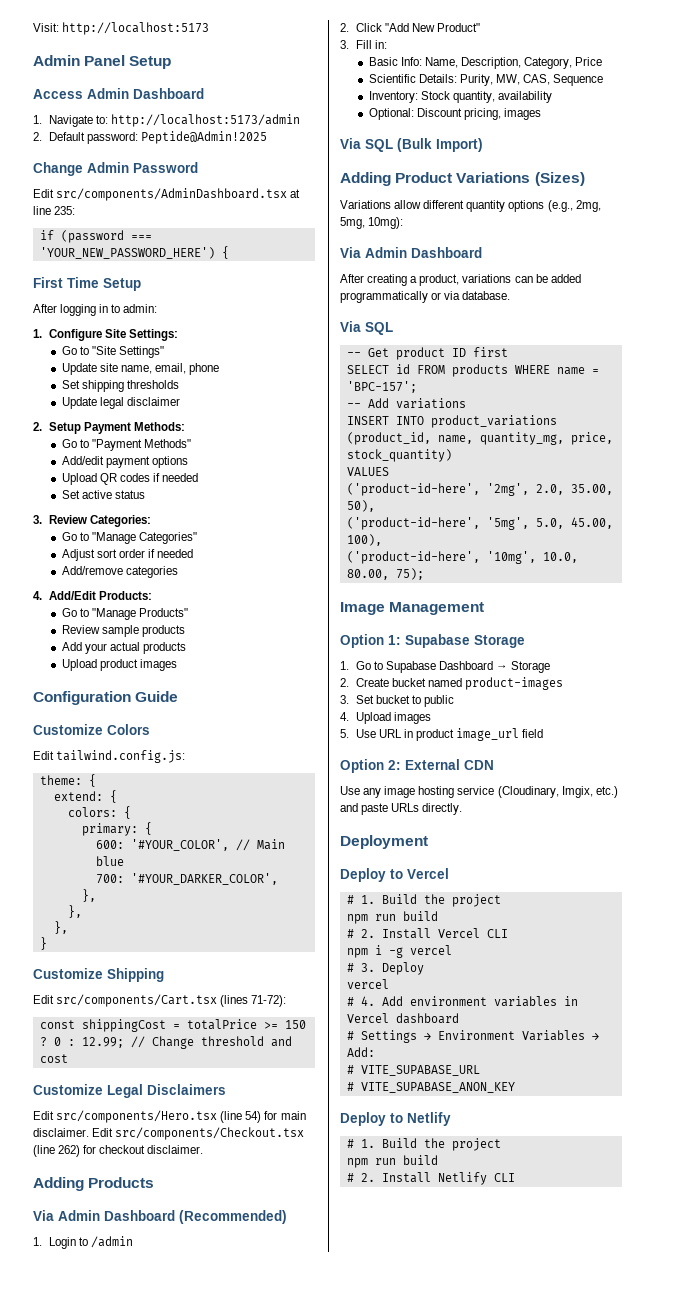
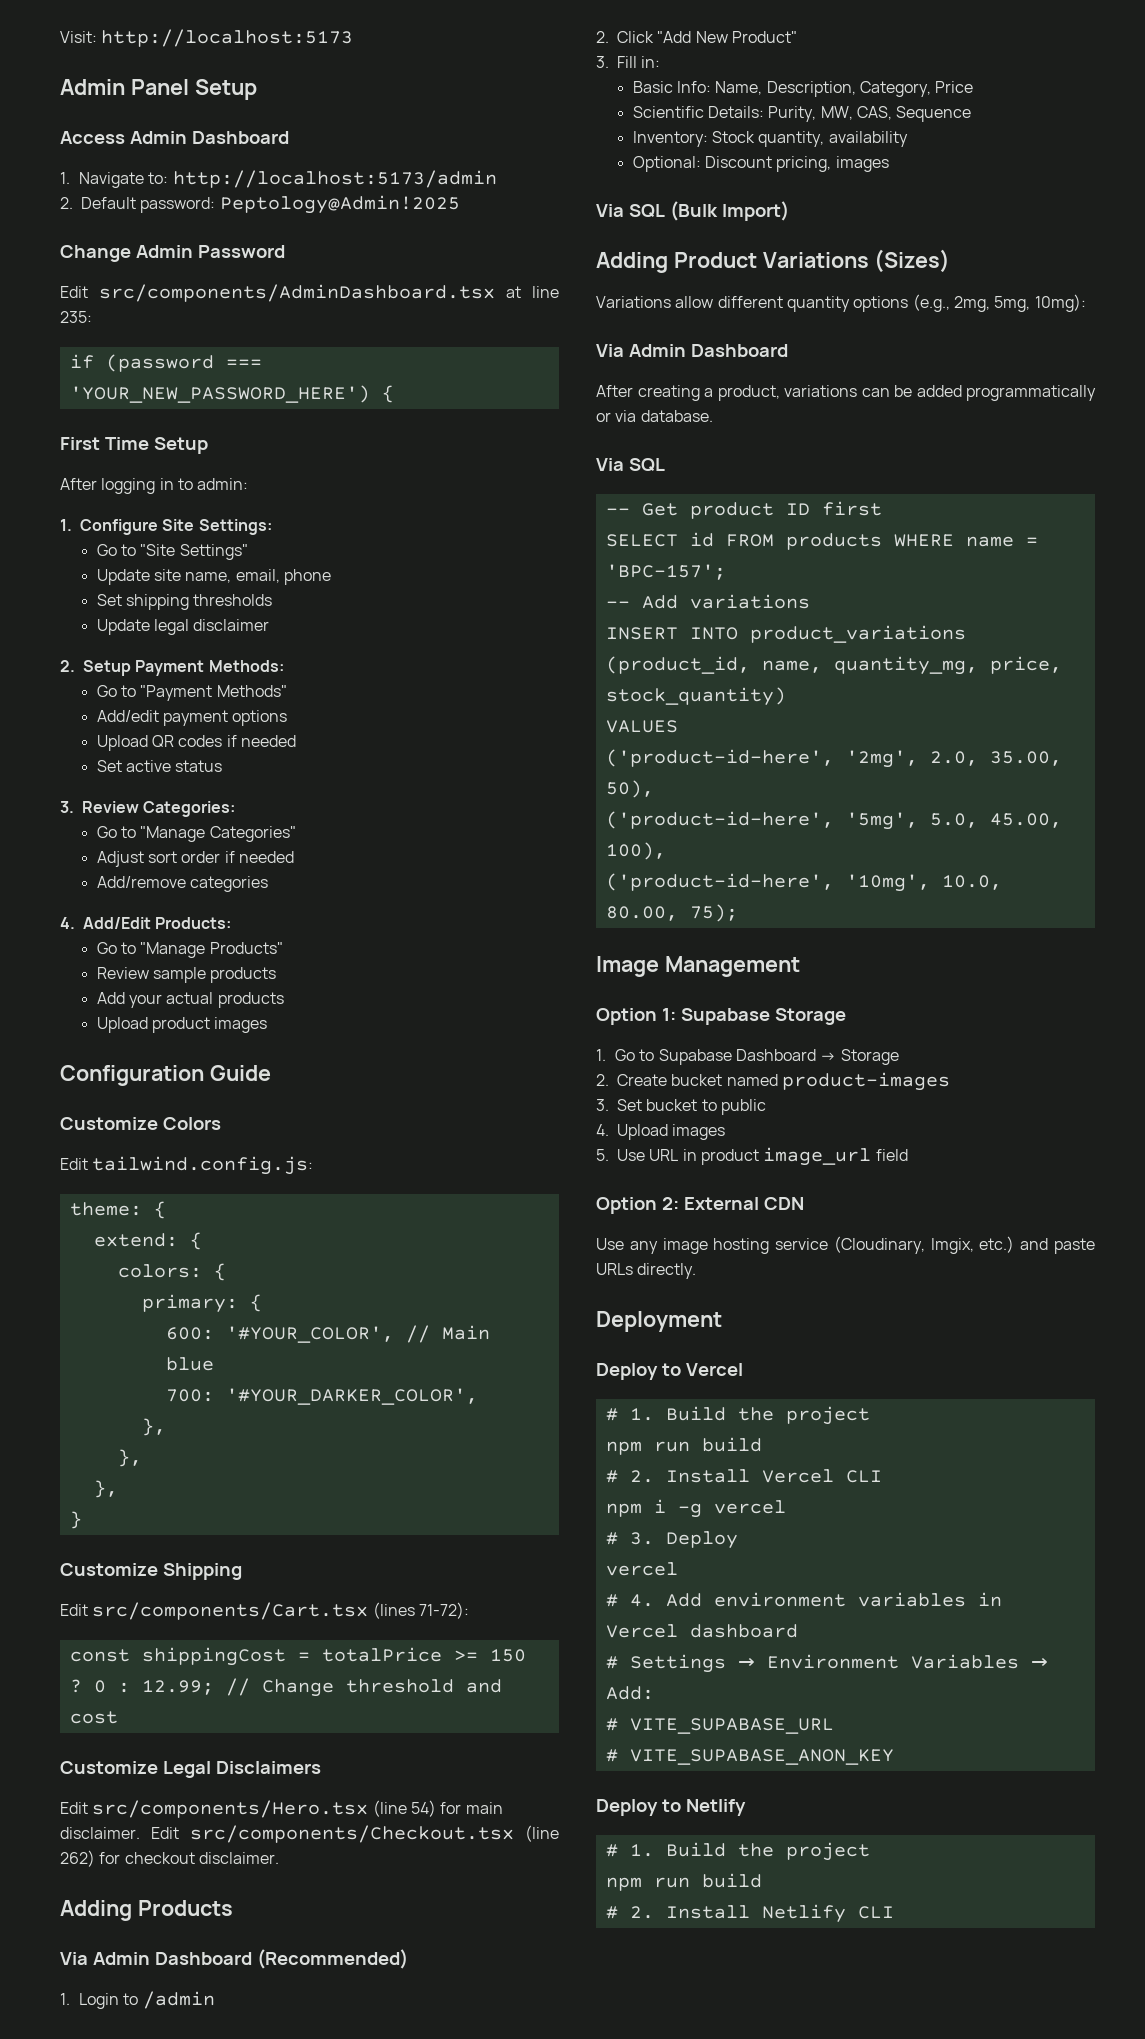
- 2. Default password: Peptide@Admin!2025
+ 2. Default password: Peptology@Admin!2025

